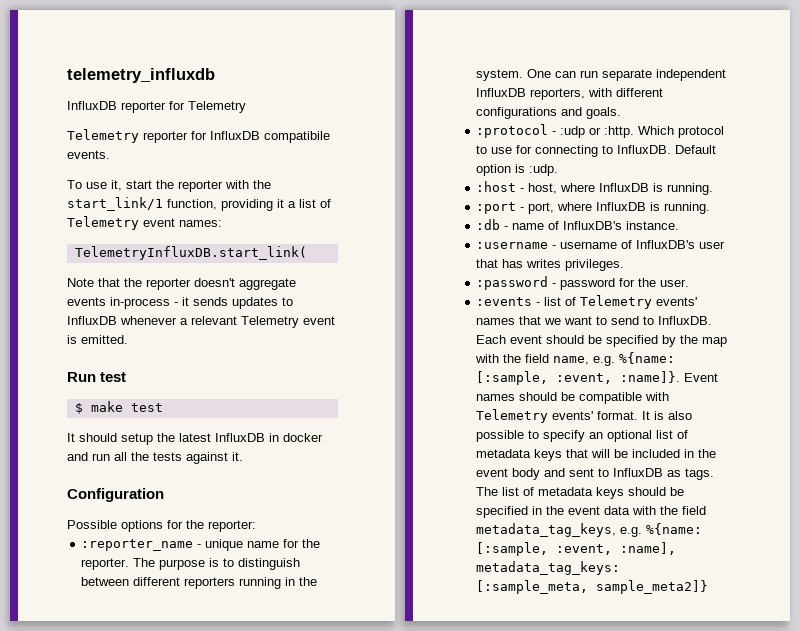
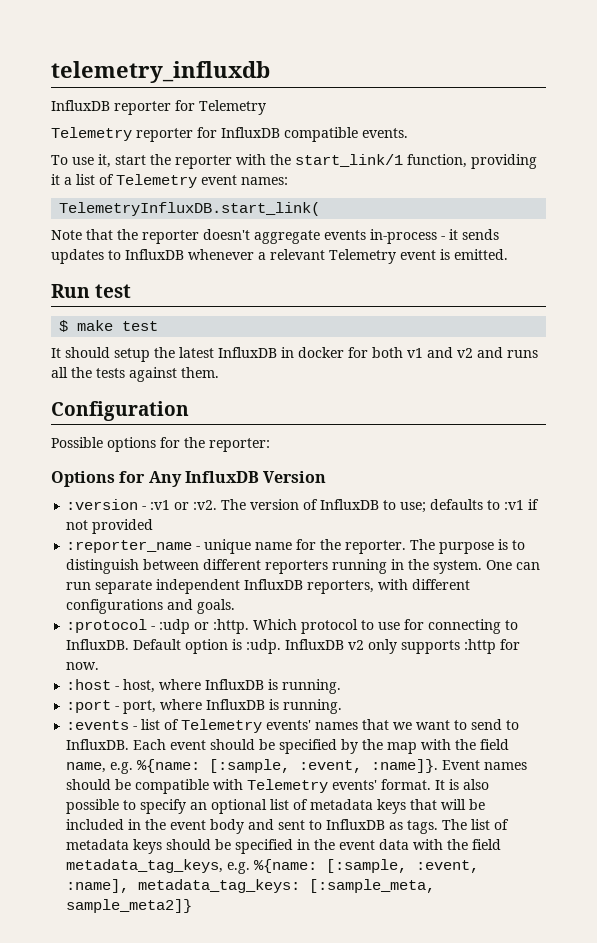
- Telemetry reporter for InfluxDB compatibile events.
+ Telemetry reporter for InfluxDB compatible events.
- It should setup the latest InfluxDB in docker and run all the tests against it.
+ It should setup the latest InfluxDB in docker for both v1 and v2 and runs all the tests against them.
+ Options for Any InfluxDB Version
+ :version - :v1 or :v2. The version of InfluxDB to use; defaults to :v1 if not provided
+ InfluxDB v2 only supports :http for now.
- :db - name of InfluxDB's instance.
- :username - username of InfluxDB's user that has writes privileges.
- :password - password for the user.

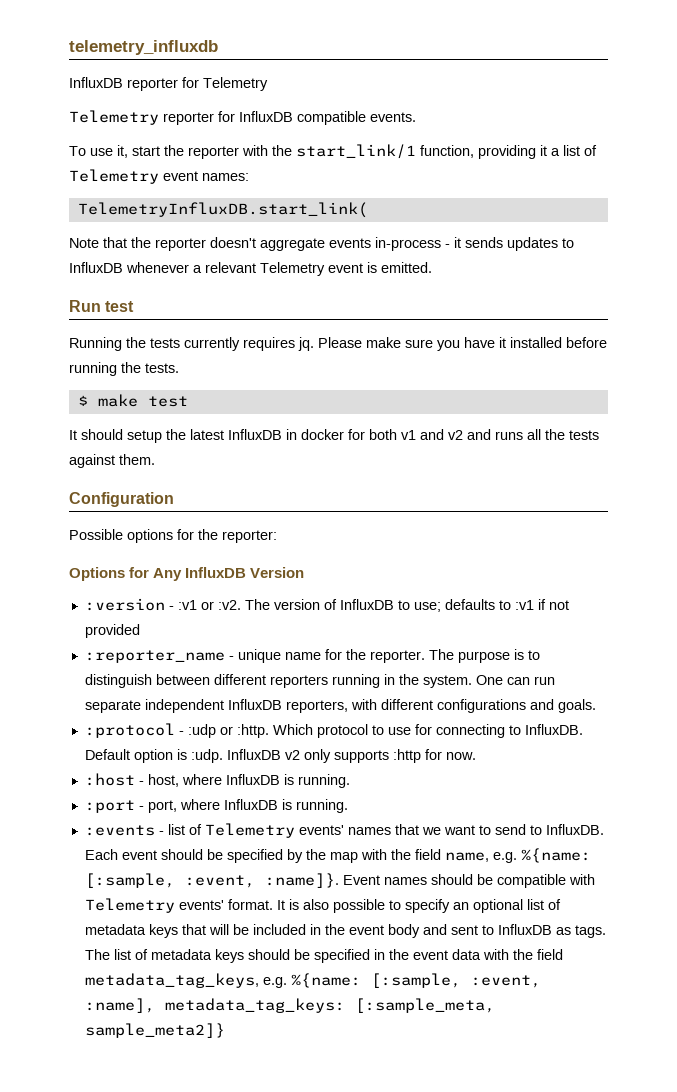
+ Running the tests currently requires jq. Please make sure you have it installed before running the tests.

